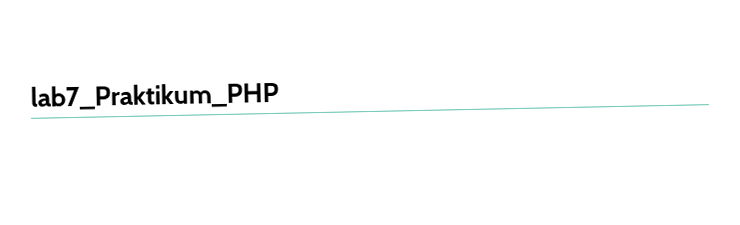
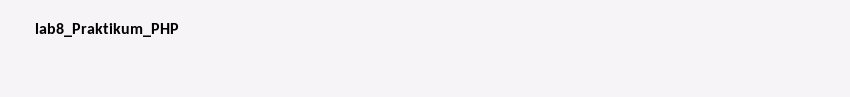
- lab7_Praktikum_PHP
+ lab8_Praktikum_PHP

